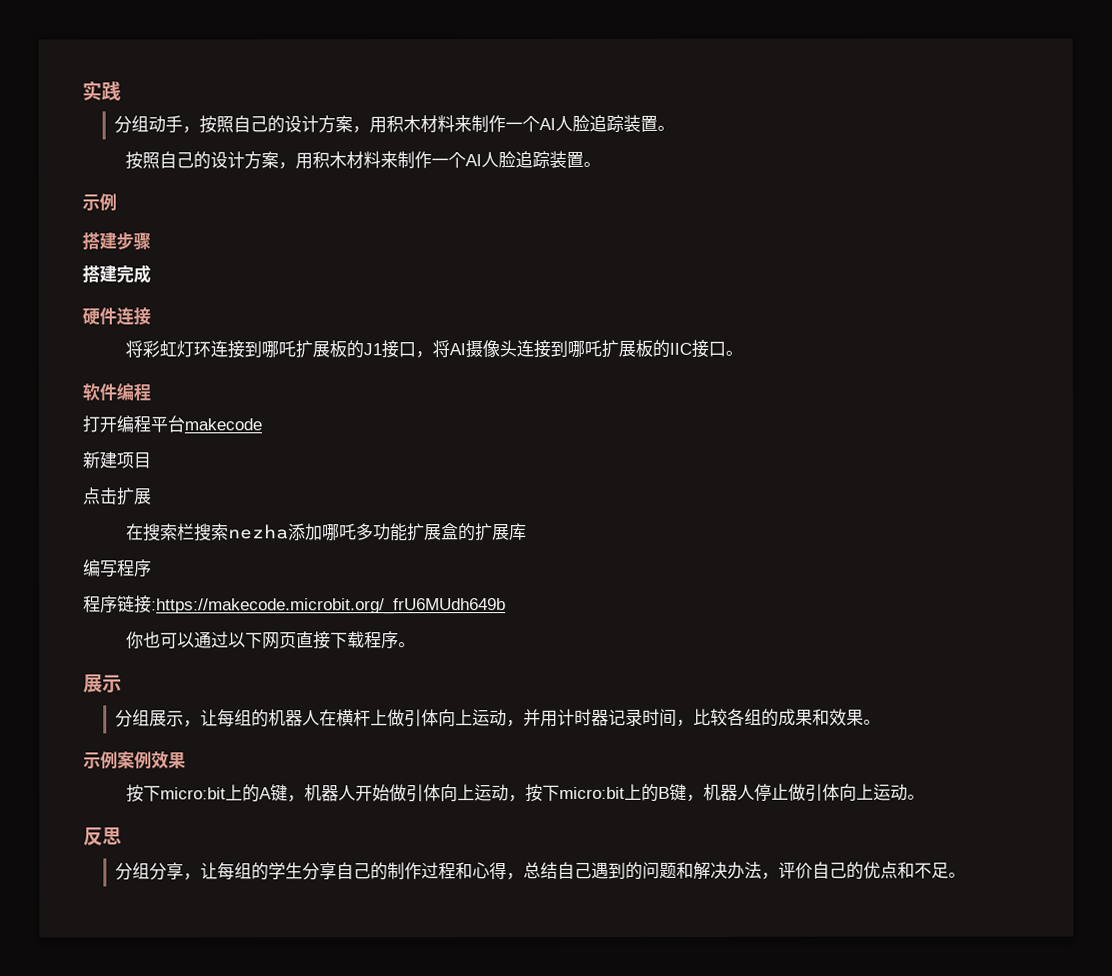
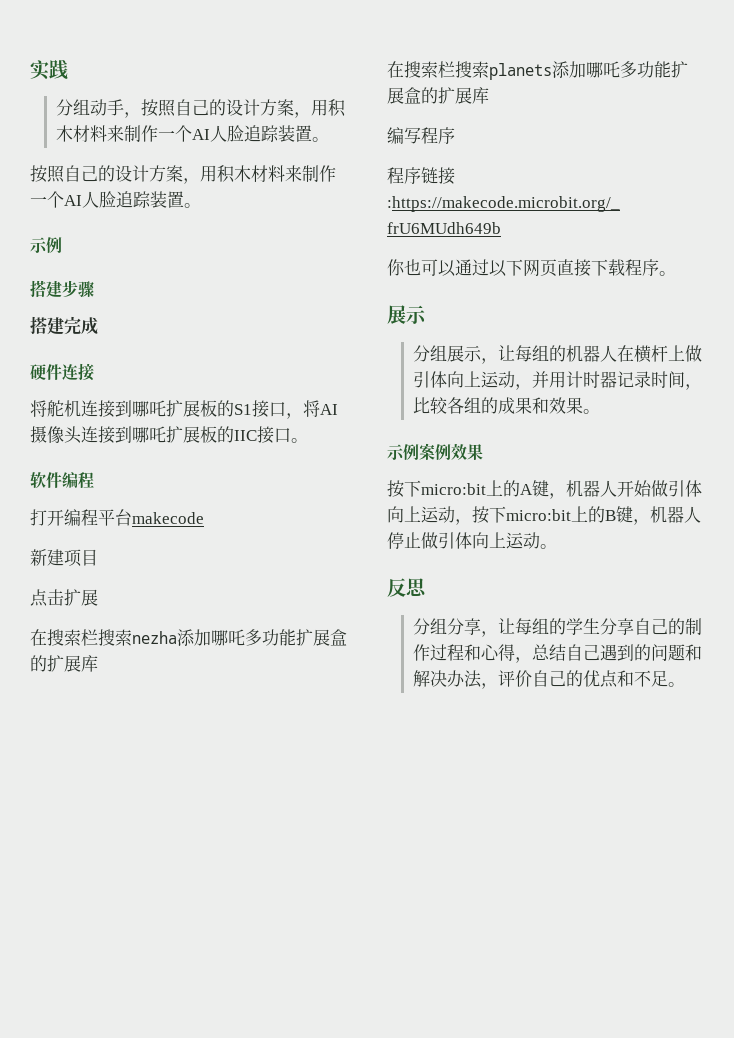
- 将彩虹灯环连接到哪吒扩展板的J1接口，将AI摄像头连接到哪吒扩展板的IIC接口。
+ 将舵机连接到哪吒扩展板的S1接口，将AI摄像头连接到哪吒扩展板的IIC接口。
+ 在搜索栏搜索planets添加哪吒多功能扩展盒的扩展库

